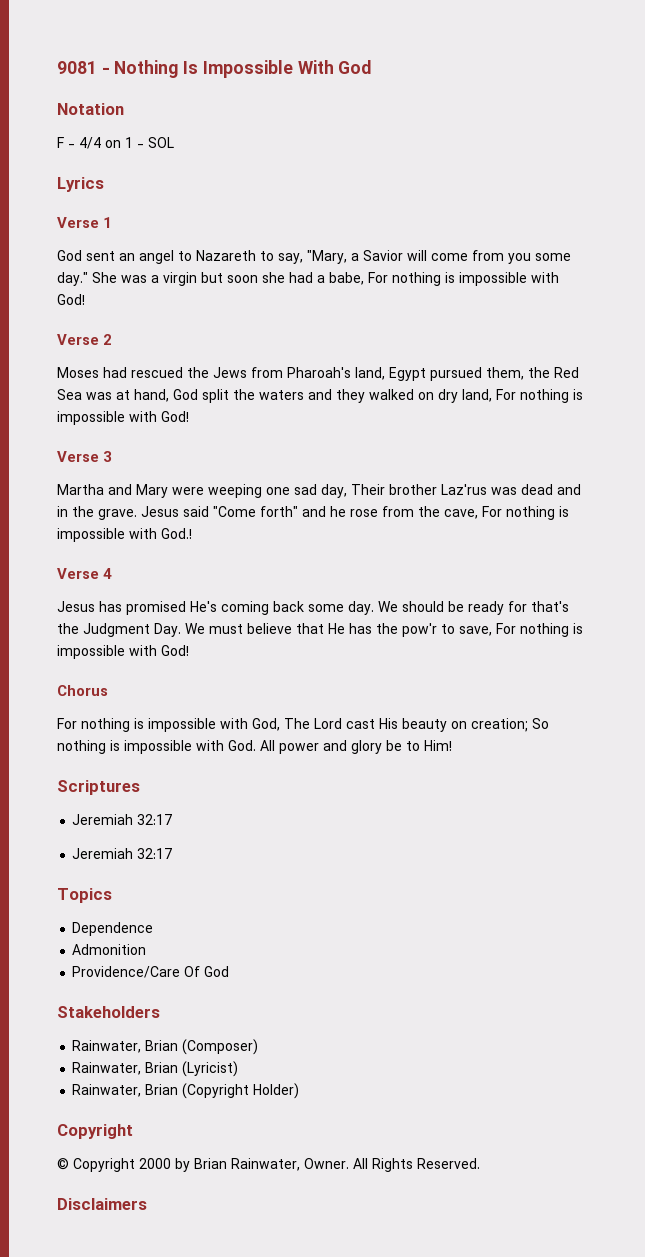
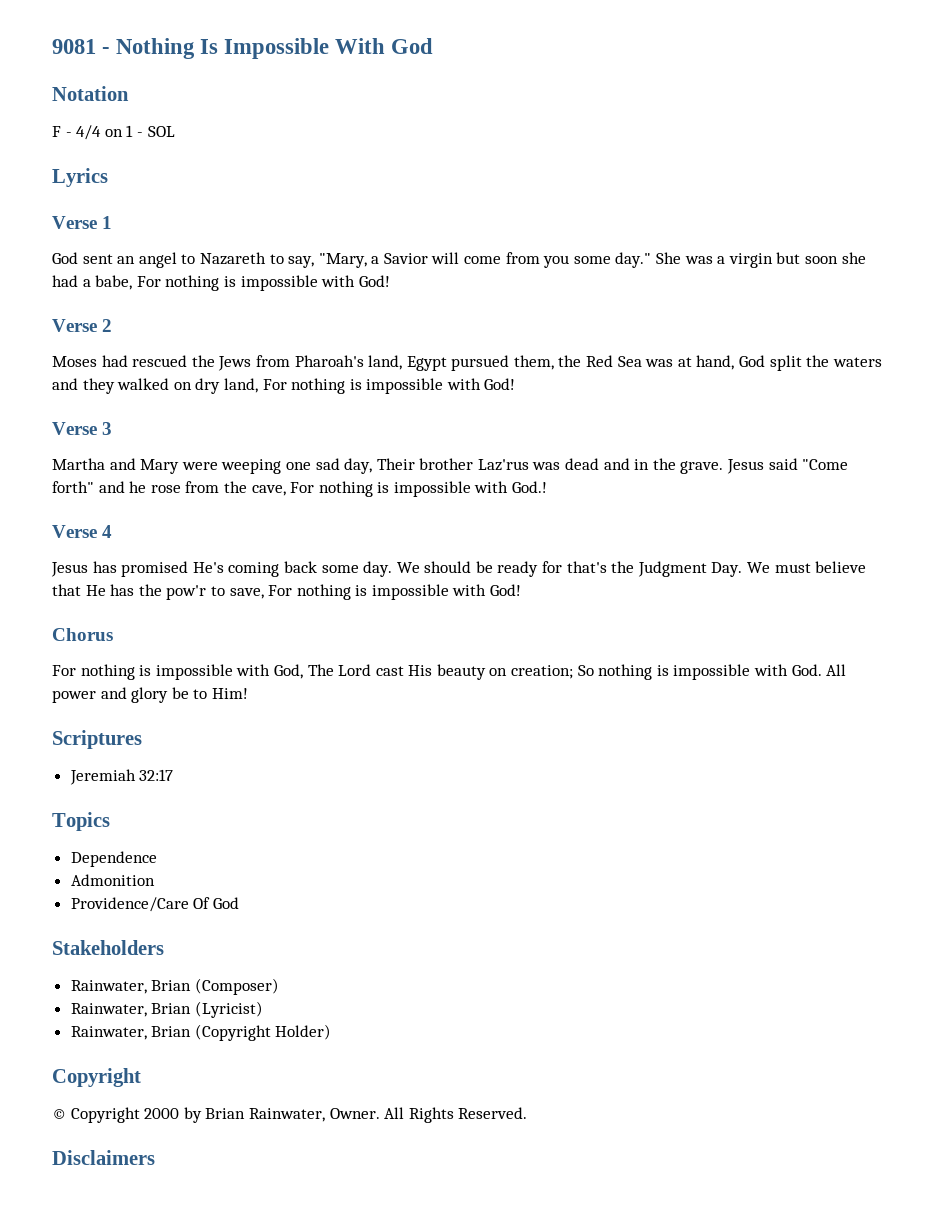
  Scriptures
- Jeremiah 32:17

